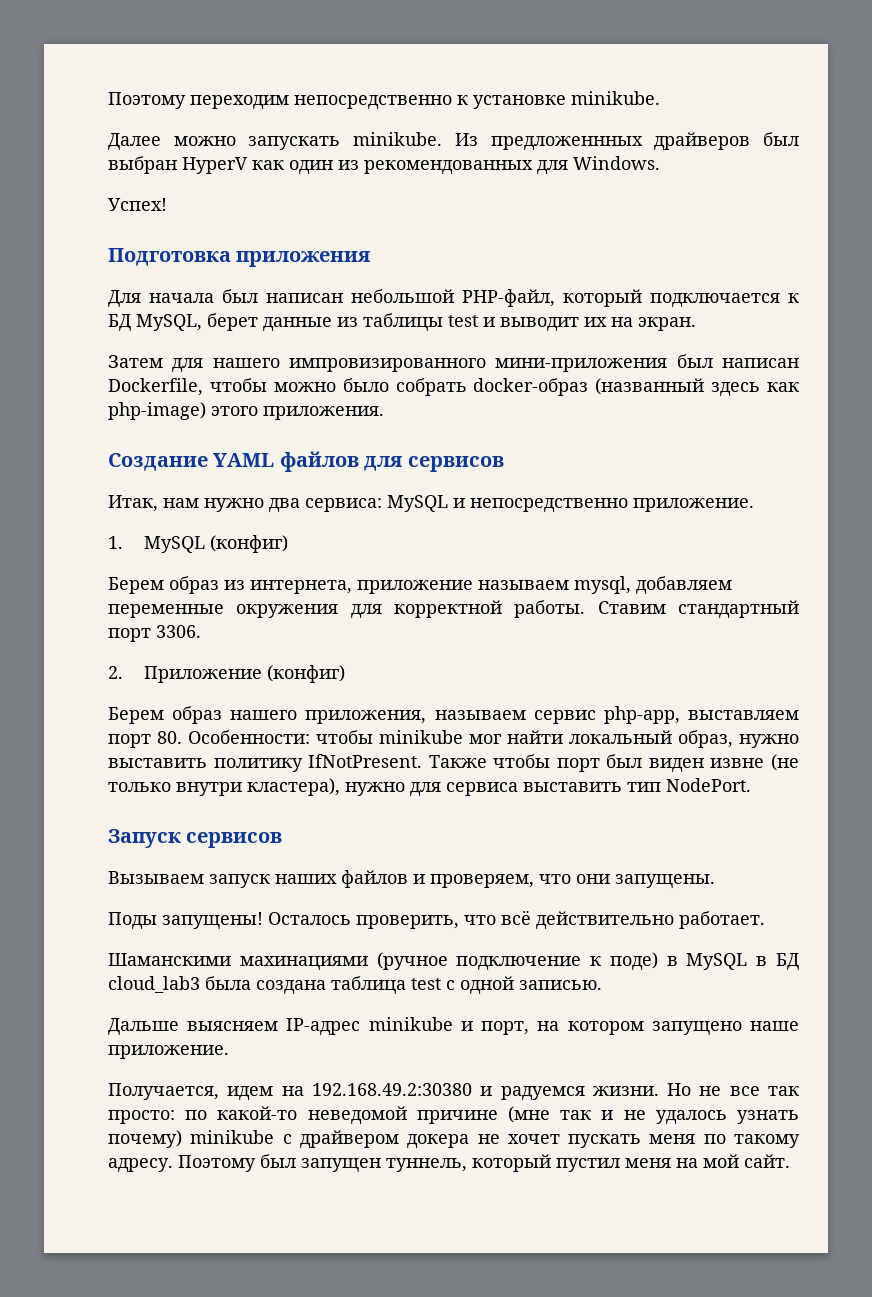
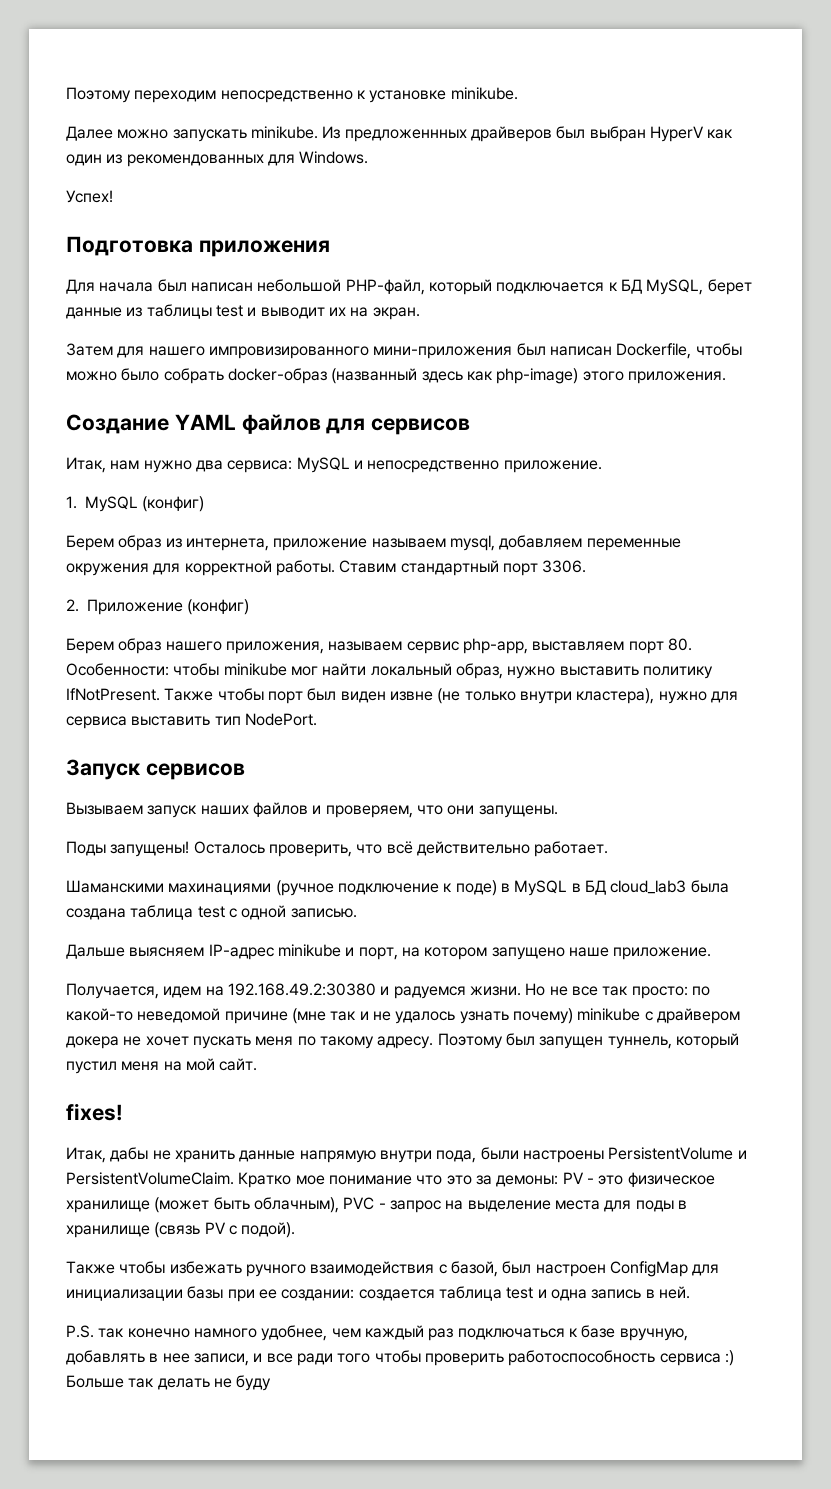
+ fixes!
+ Итак, дабы не хранить данные напрямую внутри пода, были настроены PersistentVolume и PersistentVolumeClaim. Кратко мое понимание что это за демоны: PV - это физическое хранилище (может быть облачным), PVC - запрос на выделение места для поды в хранилище (связь PV с подой).
+ Также чтобы избежать ручного взаимодействия с базой, был настроен ConfigMap для инициализации базы при ее создании: создается таблица test и одна запись в ней.
+ P.S. так конечно намного удобнее, чем каждый раз подключаться к базе вручную, добавлять в нее записи, и все ради того чтобы проверить работоспособность сервиса :) Больше так делать не буду

